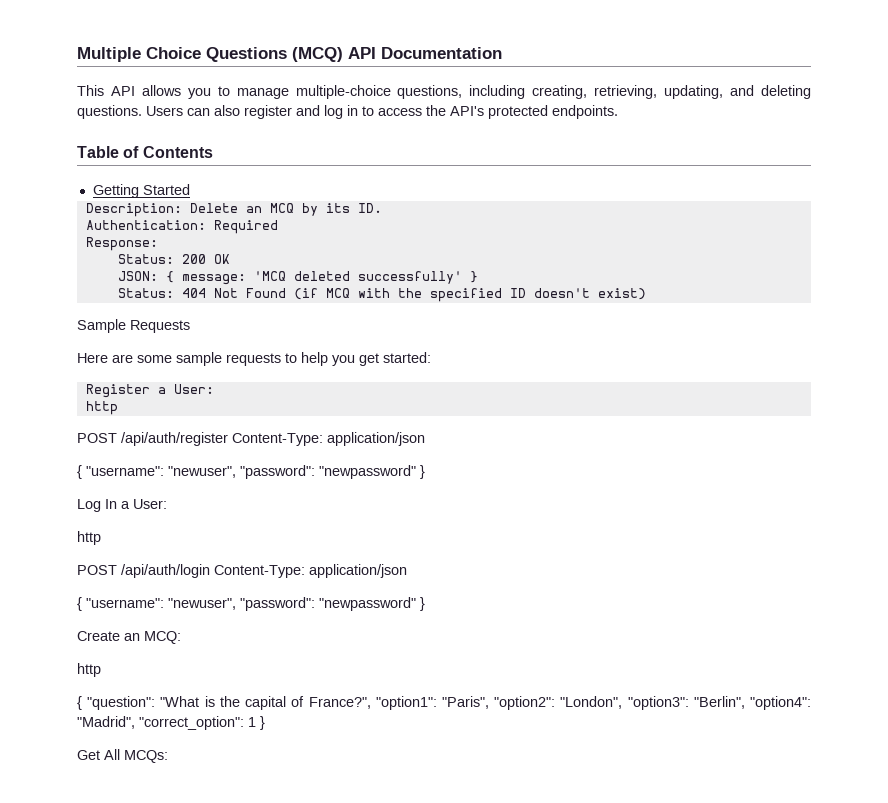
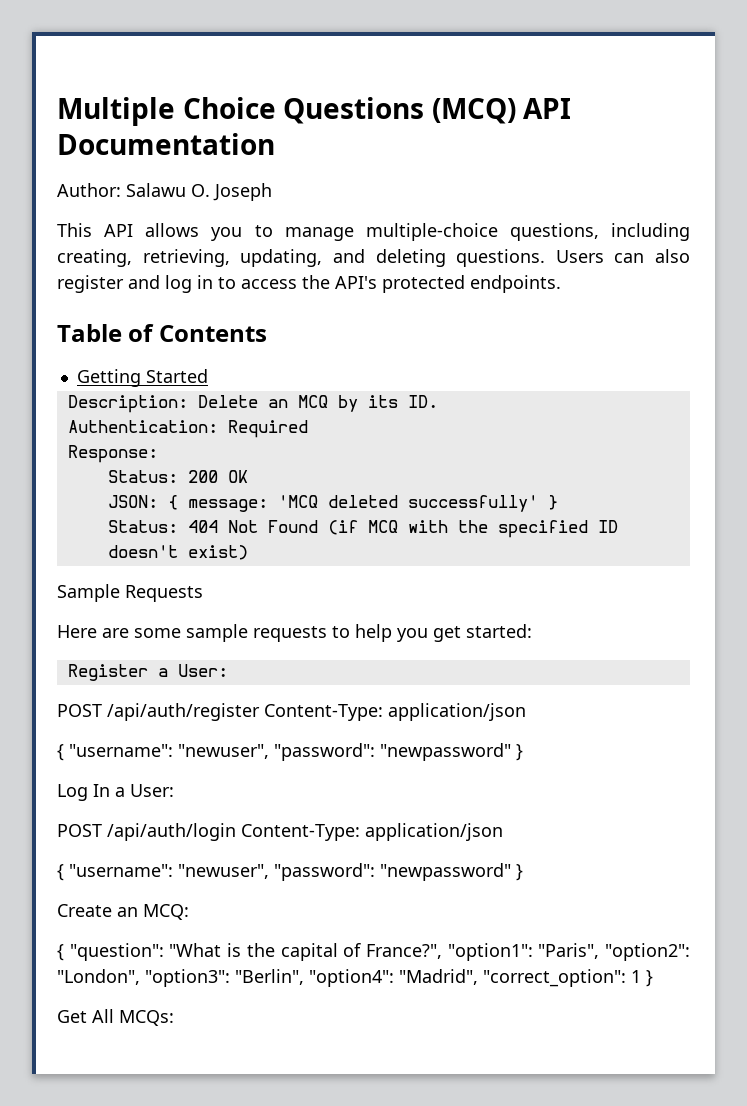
+ Author: Salawu O. Joseph
  Register a User:
- http
  Log In a User:
- http
  Create an MCQ:
- http

